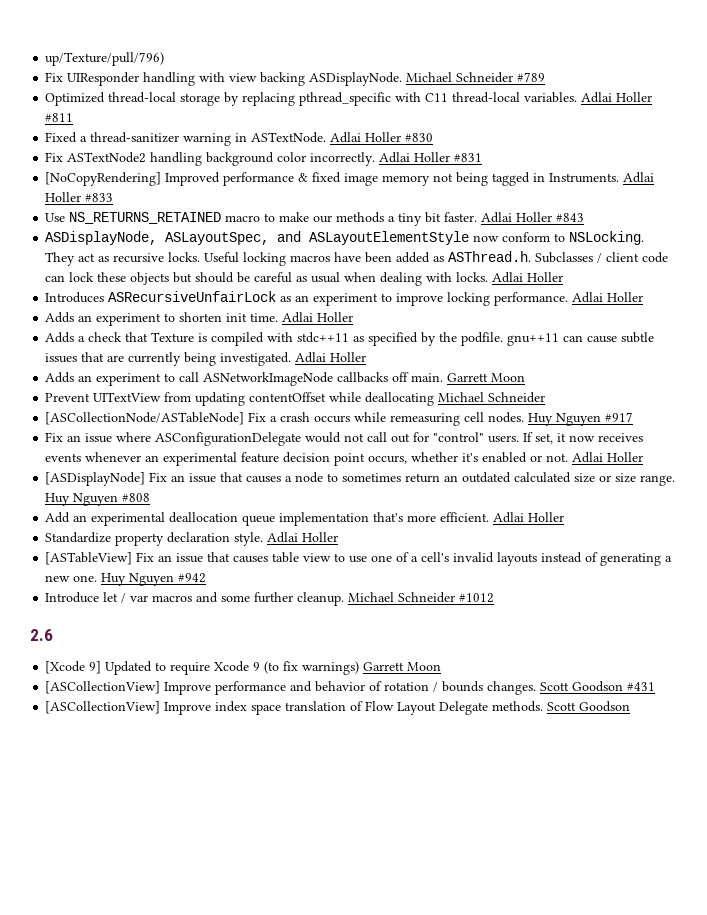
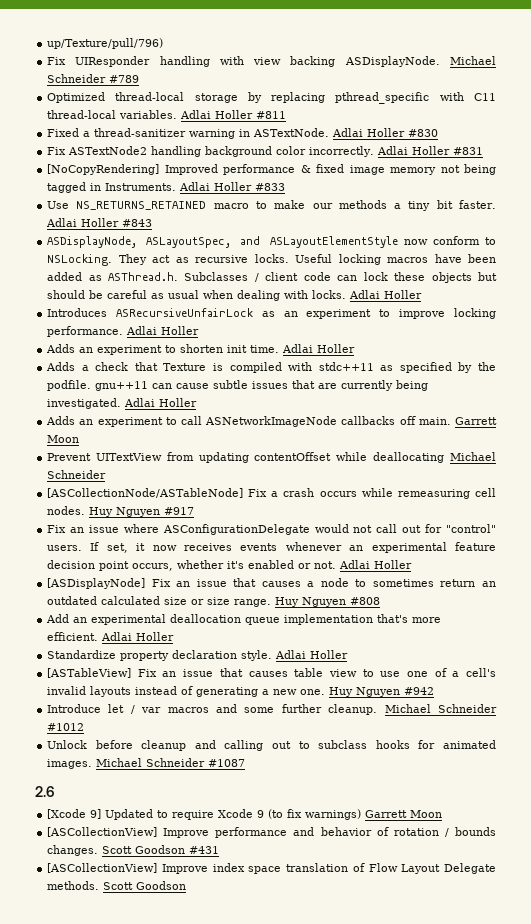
+ Unlock before cleanup and calling out to subclass hooks for animated images. Michael Schneider #1087

